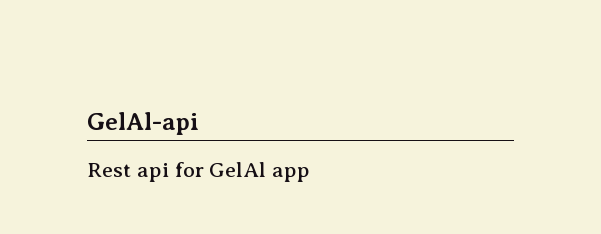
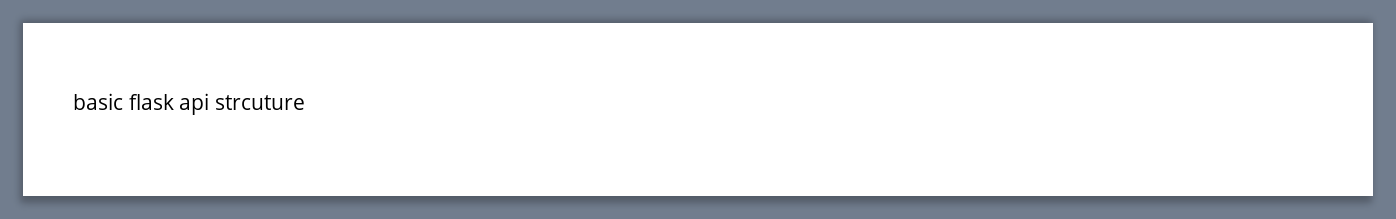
- GelAl-api
- Rest api for GelAl app
+ basic flask api strcuture

